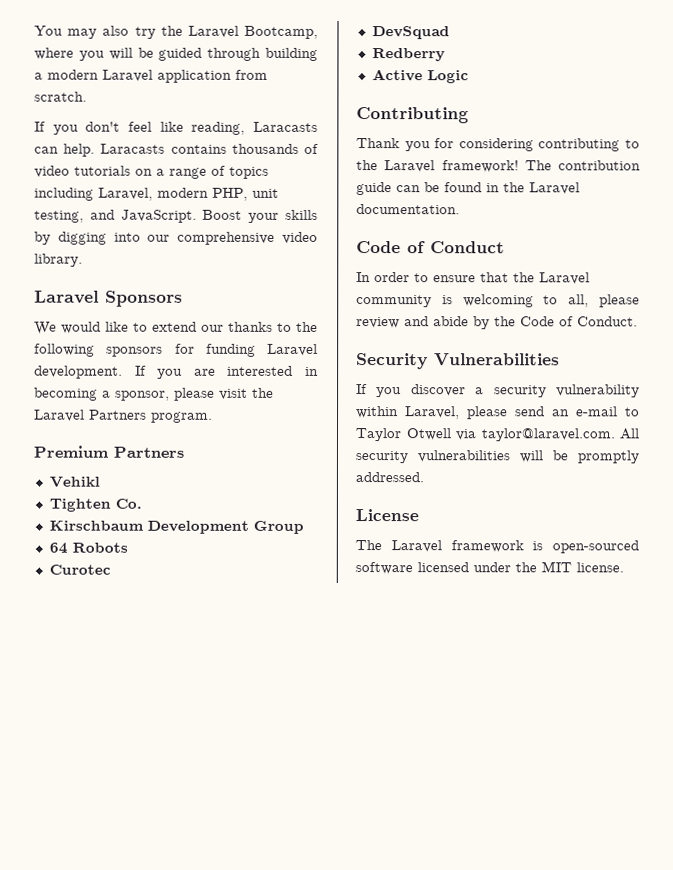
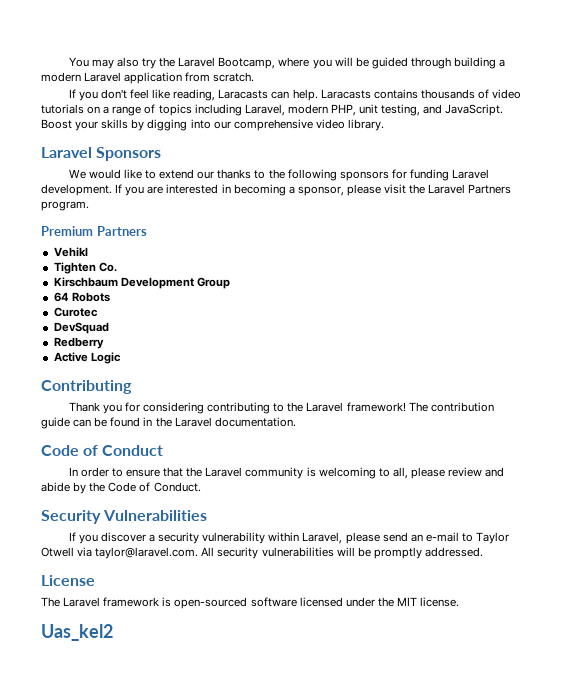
+ Uas_kel2

